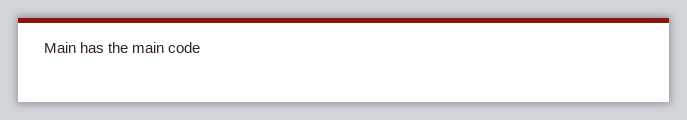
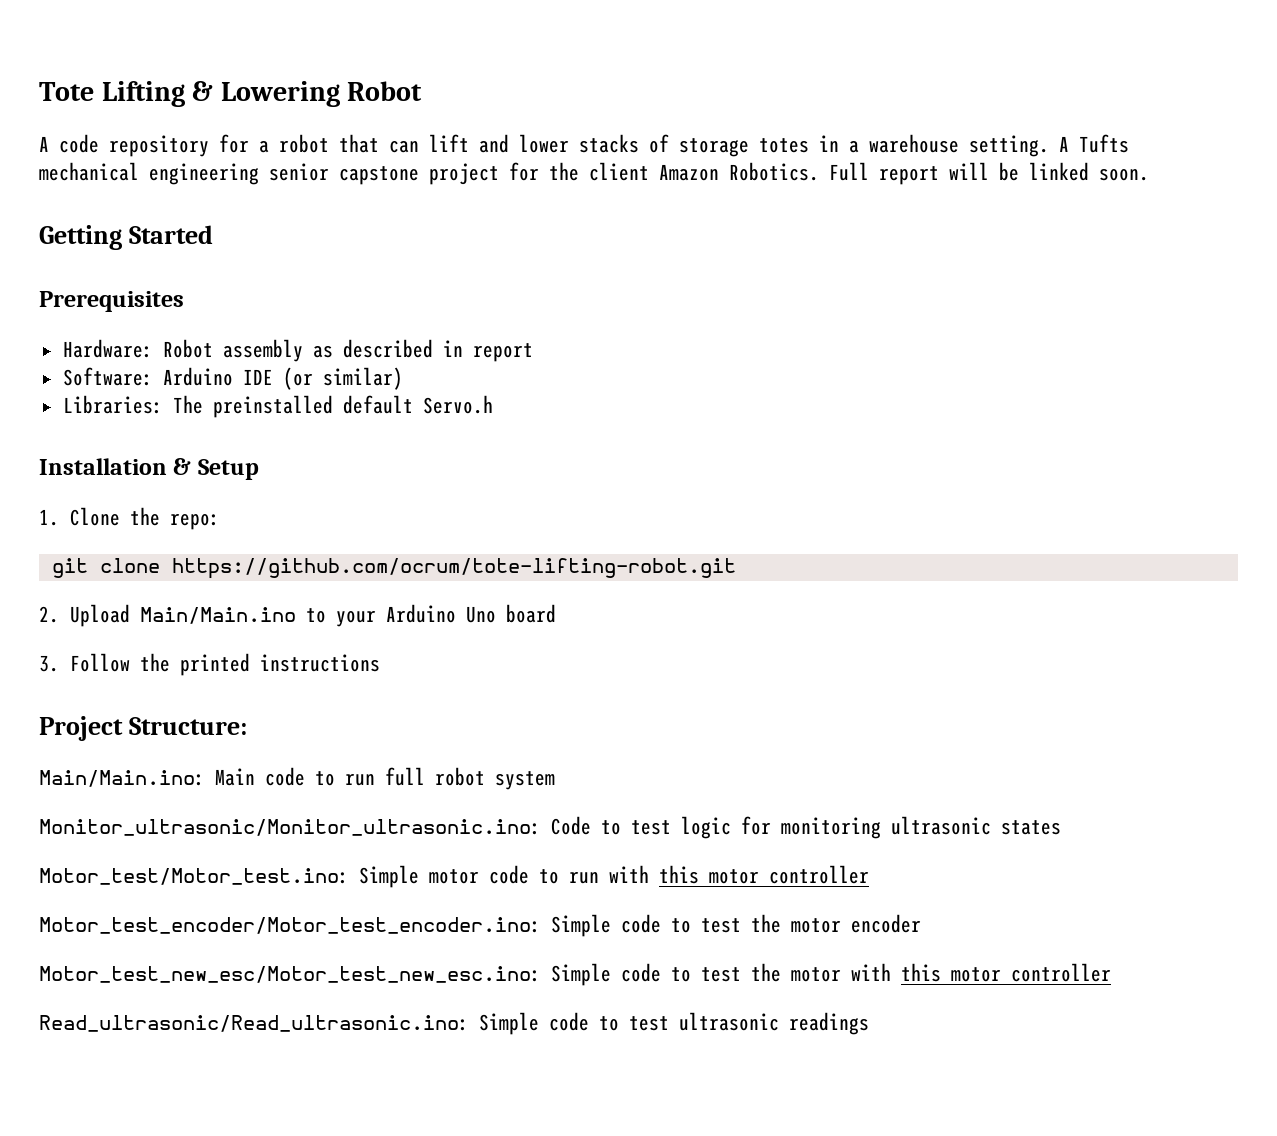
- Main has the main code
+ Tote Lifting & Lowering Robot
+ A code repository for a robot that can lift and lower stacks of storage totes in a warehouse setting. A Tufts mechanical engineering senior capstone project for the client Amazon Robotics. Full report will be linked soon.
+ Getting Started
+ Prerequisites
+ Hardware: Robot assembly as described in report
+ Software: Arduino IDE (or similar)
+ Libraries: The preinstalled default Servo.h
+ Installation & Setup
+ 1. Clone the repo:
+ git clone https://github.com/ocrum/tote-lifting-robot.git
+ 2. Upload Main/Main.ino to your Arduino Uno board
+ 3. Follow the printed instructions
+ Project Structure:
+ Main/Main.ino: Main code to run full robot system
+ Monitor_ultrasonic/Monitor_ultrasonic.ino: Code to test logic for monitoring ultrasonic states
+ Motor_test/Motor_test.ino: Simple motor code to run with this motor controller
+ Motor_test_encoder/Motor_test_encoder.ino: Simple code to test the motor encoder
+ Motor_test_new_esc/Motor_test_new_esc.ino: Simple code to test the motor with this motor controller
+ Read_ultrasonic/Read_ultrasonic.ino: Simple code to test ultrasonic readings

